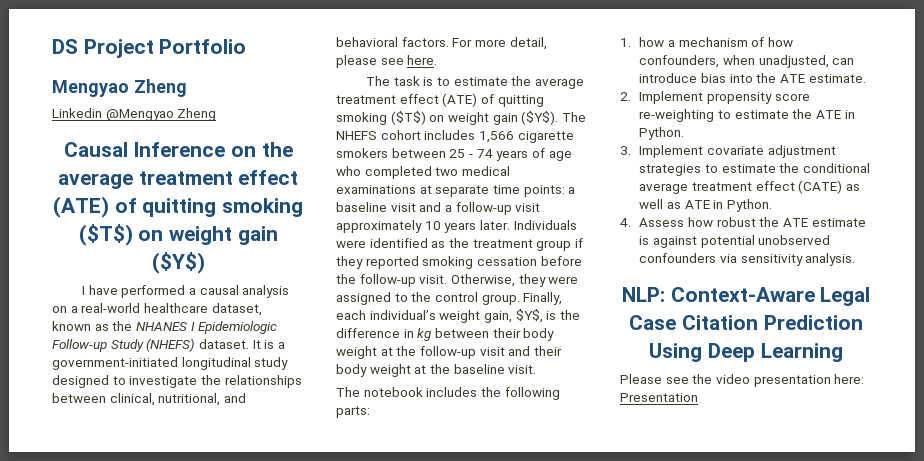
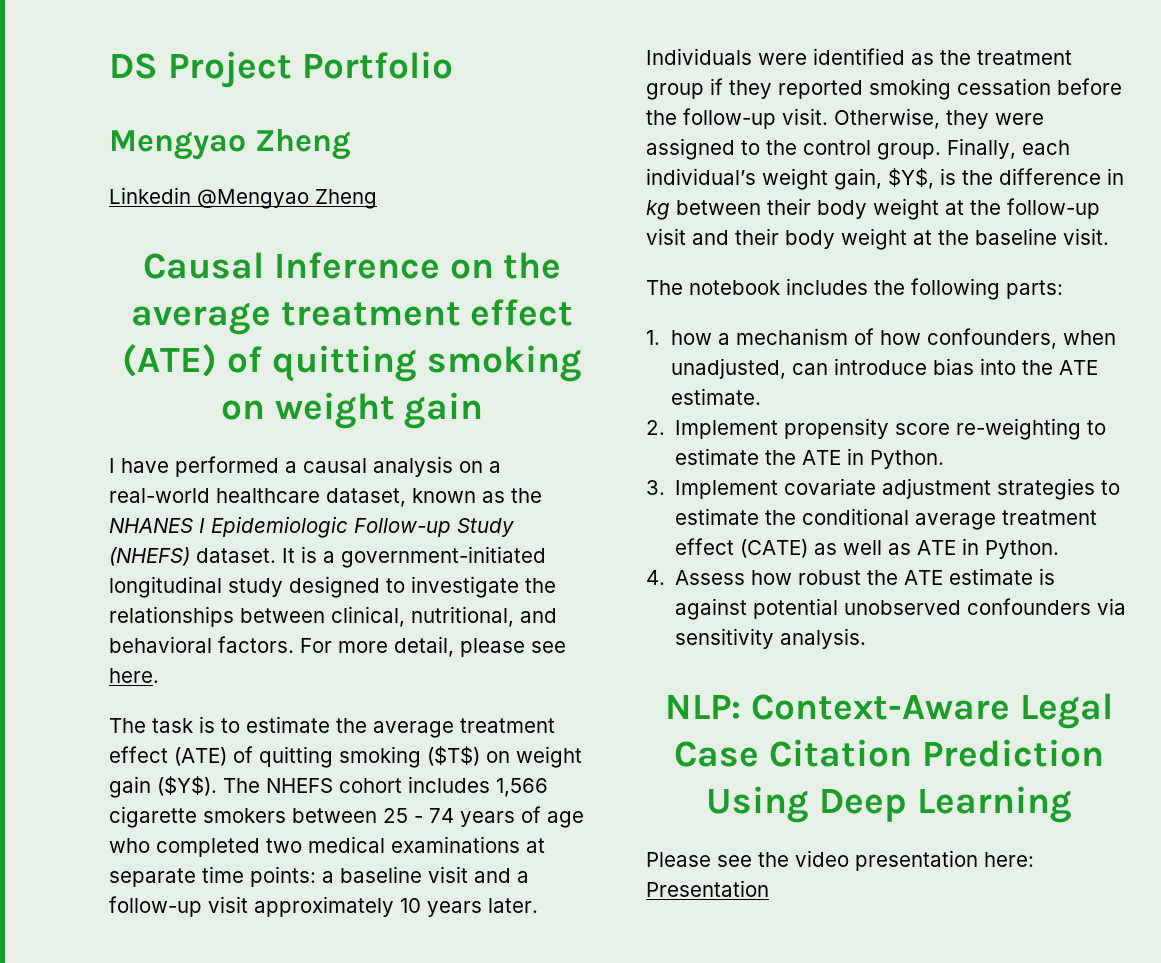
- Causal Inference on the average treatment effect (ATE) of quitting smoking ($T$) on weight gain ($Y$)
+ Causal Inference on the average treatment effect (ATE) of quitting smoking on weight gain

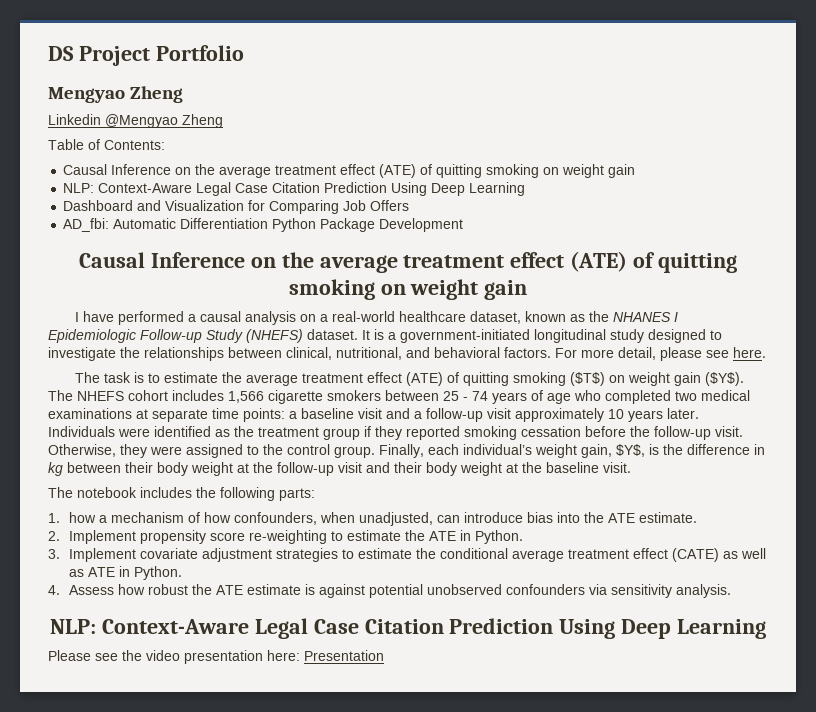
+ Table of Contents:
+ Causal Inference on the average treatment effect (ATE) of quitting smoking on weight gain
+ NLP: Context-Aware Legal Case Citation Prediction Using Deep Learning
+ Dashboard and Visualization for Comparing Job Offers
+ AD_fbi: Automatic Differentiation Python Package Development

